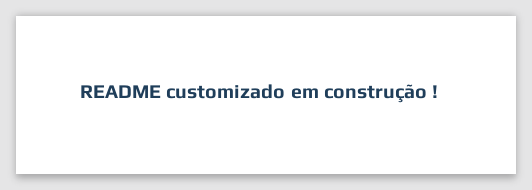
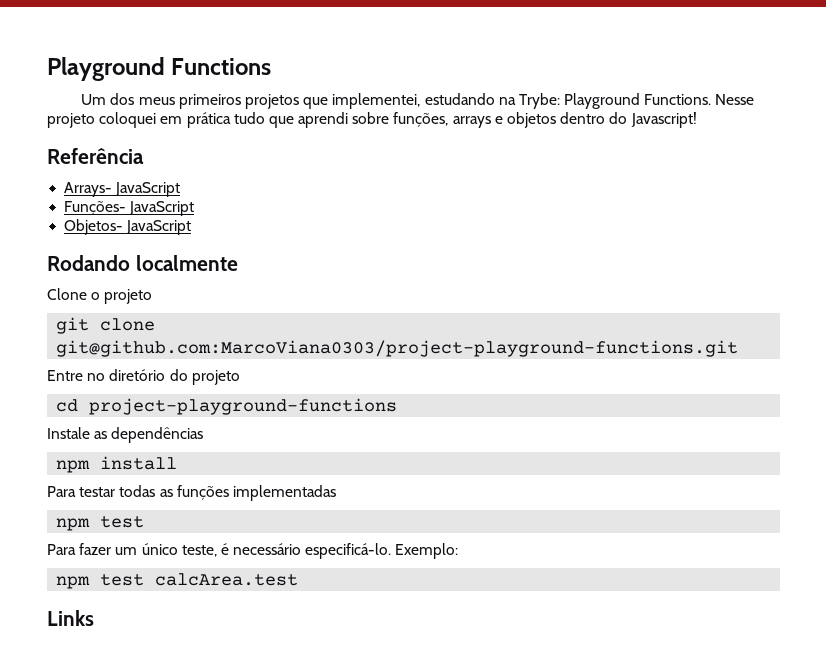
- README customizado em construção !
+ Playground Functions
+ Um dos meus primeiros projetos que implementei, estudando na Trybe: Playground Functions. Nesse projeto coloquei em prática tudo que aprendi sobre funções, arrays e objetos dentro do Javascript!
+ Referência
+ Arrays- JavaScript
+ Funções- JavaScript
+ Objetos- JavaScript
+ Rodando localmente
+ Clone o projeto
+ git clone git@github.com:MarcoViana0303/project-playground-functions.git
+ Entre no diretório do projeto
+ cd project-playground-functions
+ Instale as dependências
+ npm install
+ Para testar todas as funções implementadas
+ npm test
+ Para fazer um único teste, é necessário especificá-lo. Exemplo:
+ npm test calcArea.test
+ Links

